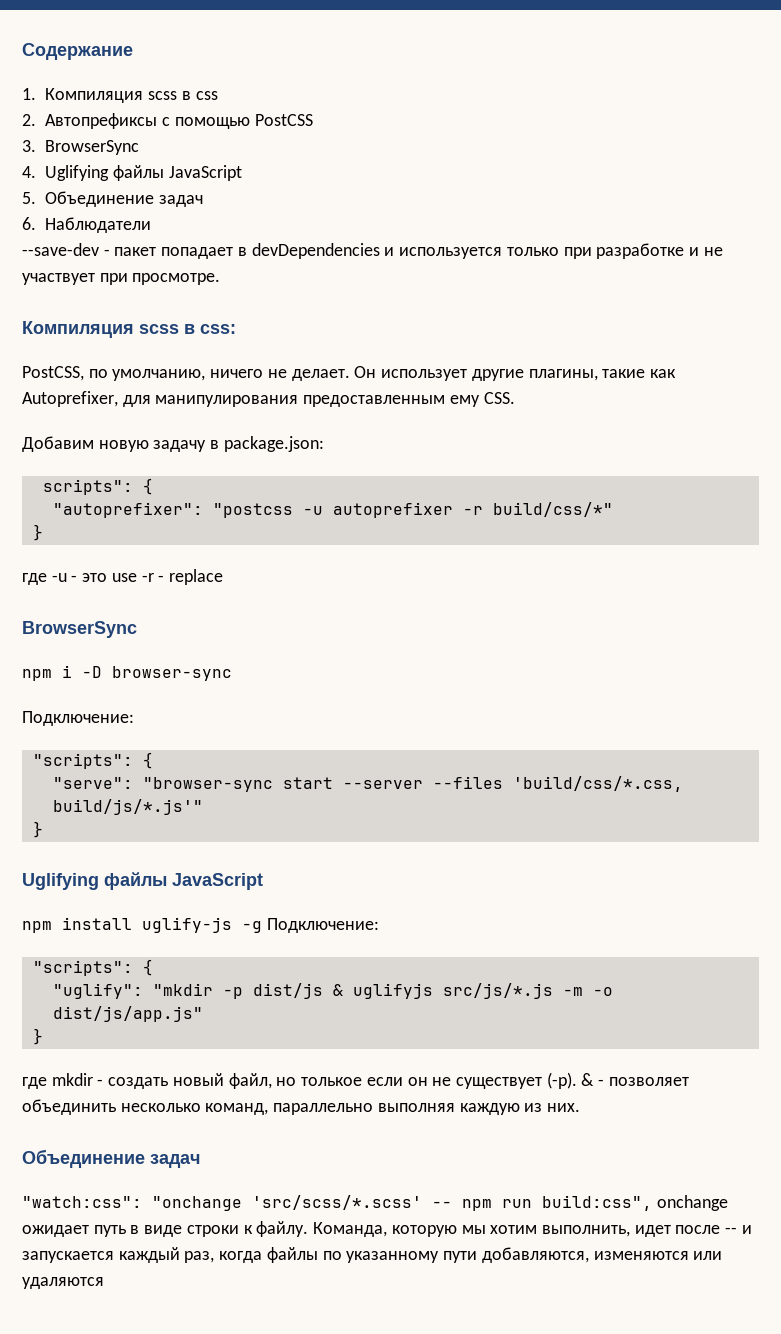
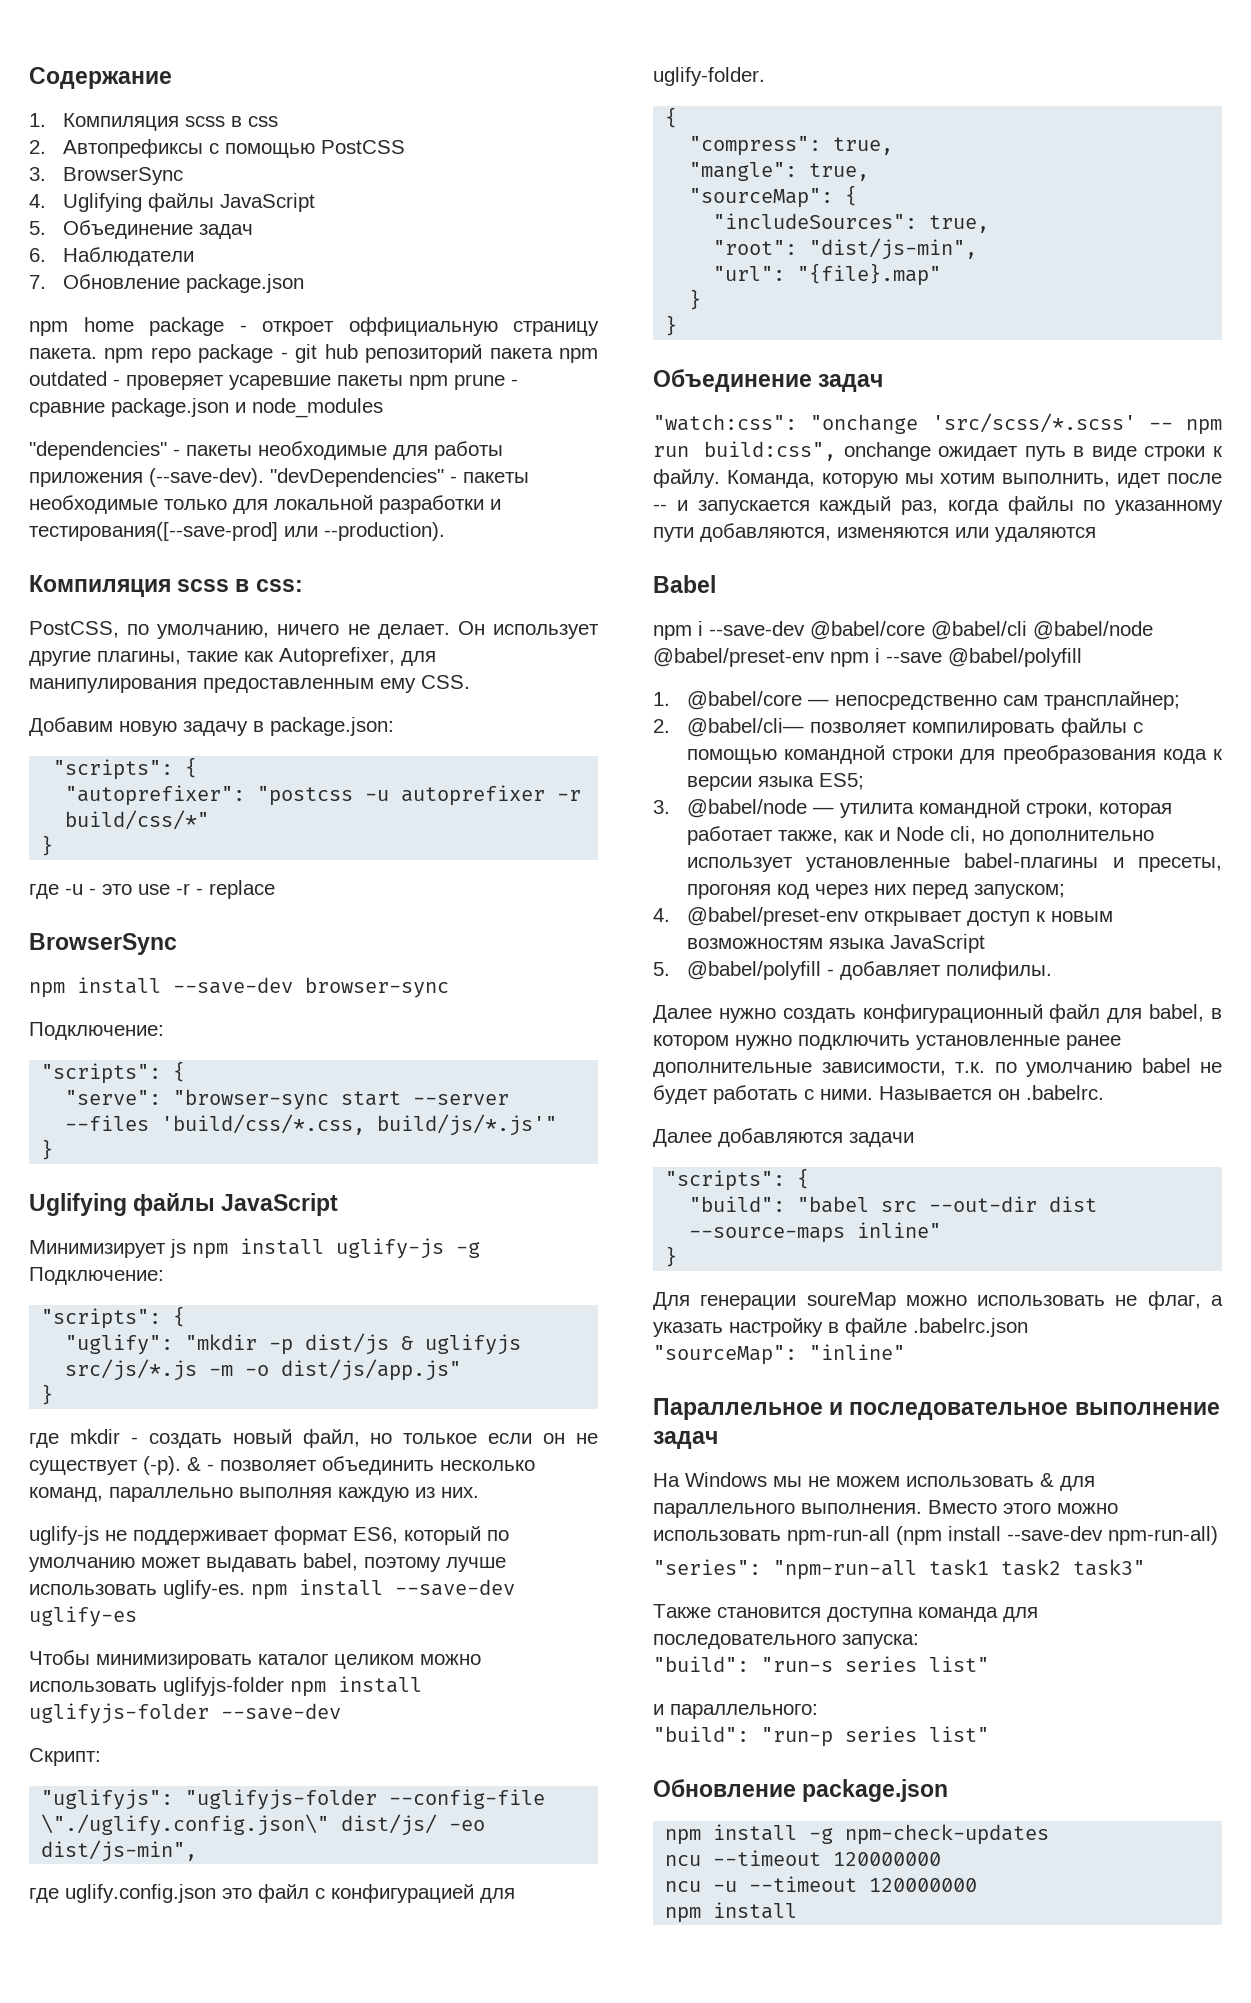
- --save-dev - пакет попадает в devDependencies и используется только при разработке и не участвует при просмотре.
+ 7. Обновление package.json
+ npm home package - откроет оффициальную страницу пакета. npm repo package - git hub репозиторий пакета npm outdated - проверяет усаревшие пакеты npm prune - сравние package.json и node_modules
+ "dependencies" - пакеты необходимые для работы приложения (--save-dev). "devDependencies" - пакеты необходимые только для локальной разработки и тестирования([--save-prod] или --production).
  Добавим новую задачу в package.json:
- scripts": {
+ "scripts": {
- npm i -D browser-sync
+ npm install --save-dev browser-sync
- npm install uglify-js -g Подключение:
+ Минимизирует js npm install uglify-js -g Подключение:
+ uglify-js не поддерживает формат ES6, который по умолчанию может выдавать babel, поэтому лучше использовать uglify-es. npm install --save-dev uglify-es
+ Чтобы минимизировать каталог целиком можно использовать uglifyjs-folder npm install uglifyjs-folder --save-dev
+ Скрипт:
+ "uglifyjs": "uglifyjs-folder --config-file \"./uglify.config.json\" dist/js/ -eo dist/js-min",
+ где uglify.config.json это файл с конфигурацией для uglify-folder.
+ {
+ "compress": true,
+ "mangle": true,
+ "sourceMap": {
+ "includeSources": true,
+ "root": "dist/js-min",
+ "url": "{file}.map"
+ }
+ }
+ Babel
+ npm i --save-dev @babel/core @babel/cli @babel/node @babel/preset-env npm i --save @babel/polyfill
+ 1. @babel/core — непосредственно сам трансплайнер;
+ 2. @babel/cli— позволяет компилировать файлы с помощью командной строки для преобразования кода к версии языка ES5;
+ 3. @babel/node — утилита командной строки, которая работает также, как и Node cli, но дополнительно использует установленные babel-плагины и пресеты, прогоняя код через них перед запуском;
+ 4. @babel/preset-env открывает доступ к новым возможностям языка JavaScript
+ 5. @babel/polyfill - добавляет полифилы.
+ Далее нужно создать конфигурационный файл для babel, в котором нужно подключить установленные ранее дополнительные зависимости, т.к. по умолчанию babel не будет работать с ними. Называется он .babelrc.
+ Далее добавляются задачи
+ "scripts": {
+ "build": "babel src --out-dir dist --source-maps inline"
+ }
+ Для генерации soureMap можно использовать не флаг, а указать настройку в файле .babelrc.json
+ "sourceMap": "inline"
+ Параллельное и последовательное выполнение задач
+ На Windows мы не можем использовать & для параллельного выполнения. Вместо этого можно использовать npm-run-all (npm install --save-dev npm-run-all)
+ "series": "npm-run-all task1 task2 task3"
+ Также становится доступна команда для последовательного запуска:
+ "build": "run-s series list"
+ и параллельного:
+ "build": "run-p series list"
+ Обновление package.json
+ npm install -g npm-check-updates
+ ncu --timeout 120000000
+ ncu -u --timeout 120000000
+ npm install

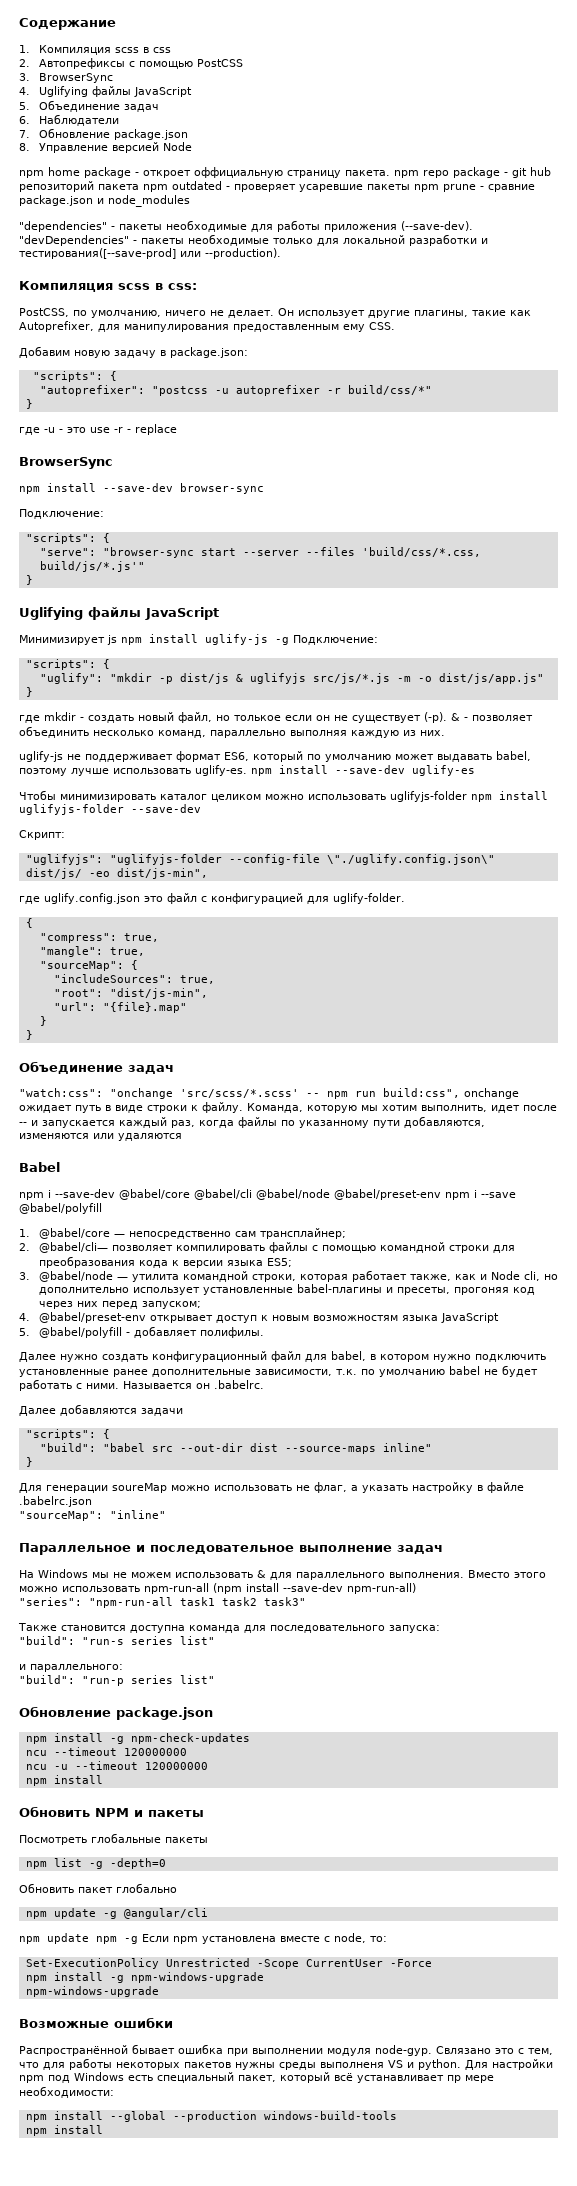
+ 8. Управление версией Node
+ Обновить NPM и пакеты
+ Посмотреть глобальные пакеты
+ npm list -g -depth=0
+ Обновить пакет глобально
+ npm update -g @angular/cli
+ npm update npm -g Если npm установлена вместе с node, то:
+ Set-ExecutionPolicy Unrestricted -Scope CurrentUser -Force
+ npm install -g npm-windows-upgrade
+ npm-windows-upgrade
+ Возможные ошибки
+ Распространённой бывает ошибка при выполнении модуля node-gyp. Свлязано это с тем, что для работы некоторых пакетов нужны среды выполненя VS и python. Для настройки npm под Windows есть специальный пакет, который всё устанавливает пр мере необходимости:
+ npm install --global --production windows-build-tools
+ npm install

